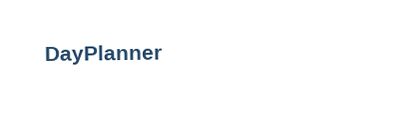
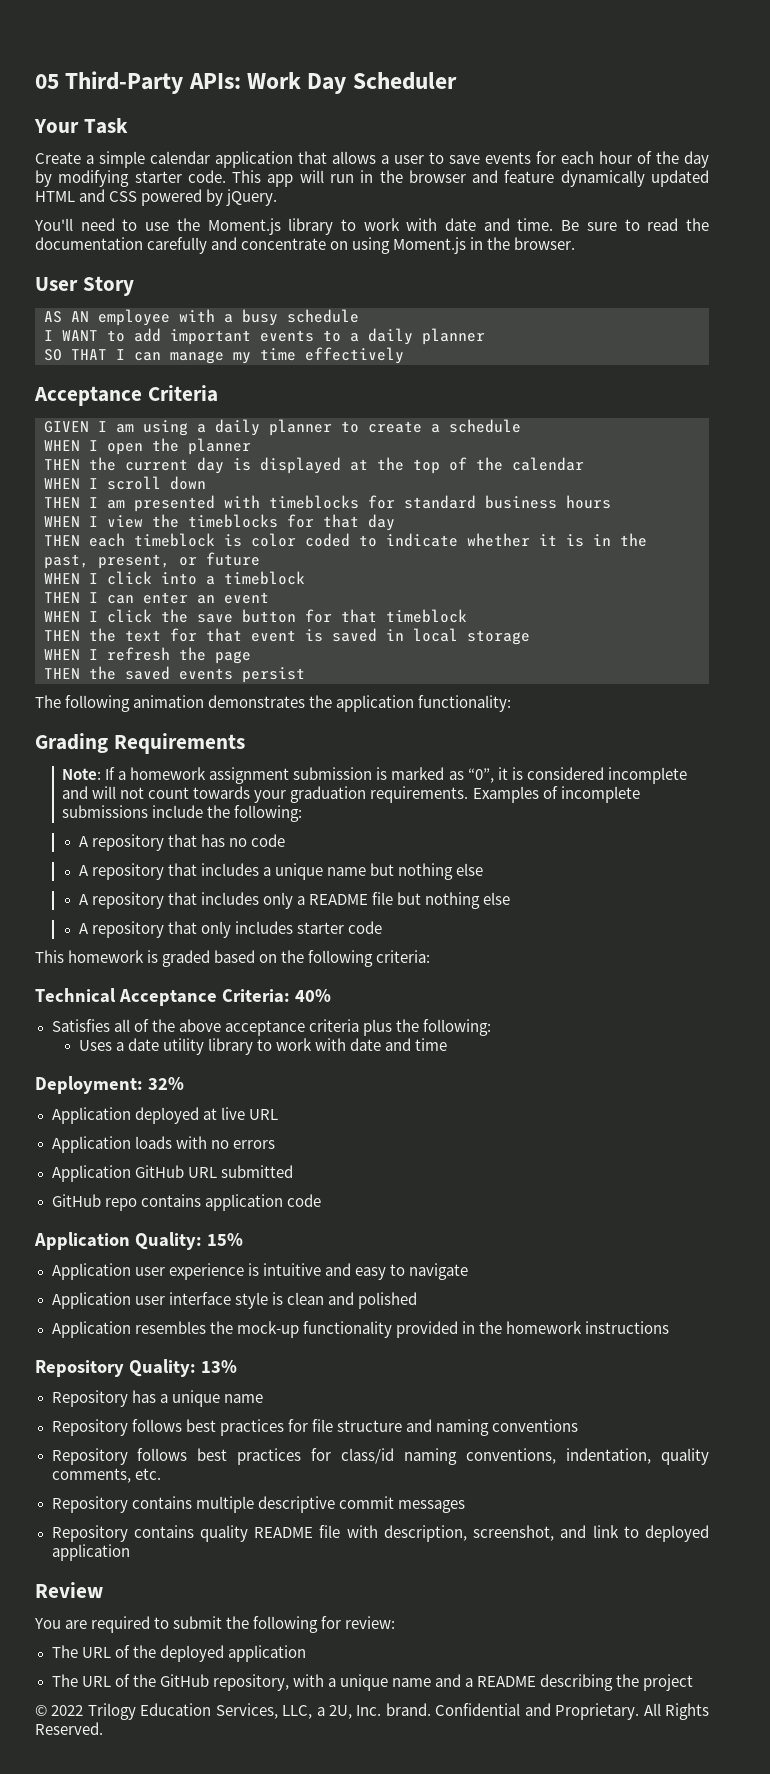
- DayPlanner
+ 05 Third-Party APIs: Work Day Scheduler
+ Your Task
+ Create a simple calendar application that allows a user to save events for each hour of the day by modifying starter code. This app will run in the browser and feature dynamically updated HTML and CSS powered by jQuery.
+ You'll need to use the Moment.js library to work with date and time. Be sure to read the documentation carefully and concentrate on using Moment.js in the browser.
+ User Story
+ AS AN employee with a busy schedule
+ I WANT to add important events to a daily planner
+ SO THAT I can manage my time effectively
+ Acceptance Criteria
+ GIVEN I am using a daily planner to create a schedule
+ WHEN I open the planner
+ THEN the current day is displayed at the top of the calendar
+ WHEN I scroll down
+ THEN I am presented with timeblocks for standard business hours
+ WHEN I view the timeblocks for that day
+ THEN each timeblock is color coded to indicate whether it is in the past, present, or future
+ WHEN I click into a timeblock
+ THEN I can enter an event
+ WHEN I click the save button for that timeblock
+ THEN the text for that event is saved in local storage
+ WHEN I refresh the page
+ THEN the saved events persist
+ The following animation demonstrates the application functionality:
+ Grading Requirements
+ Note: If a homework assignment submission is marked as “0”, it is considered incomplete and will not count towards your graduation requirements. Examples of incomplete submissions include the following:
+ A repository that has no code
+ A repository that includes a unique name but nothing else
+ A repository that includes only a README file but nothing else
+ A repository that only includes starter code
+ This homework is graded based on the following criteria:
+ Technical Acceptance Criteria: 40%
+ Satisfies all of the above acceptance criteria plus the following:
+ Uses a date utility library to work with date and time
+ Deployment: 32%
+ Application deployed at live URL
+ Application loads with no errors
+ Application GitHub URL submitted
+ GitHub repo contains application code
+ Application Quality: 15%
+ Application user experience is intuitive and easy to navigate
+ Application user interface style is clean and polished
+ Application resembles the mock-up functionality provided in the homework instructions
+ Repository Quality: 13%
+ Repository has a unique name
+ Repository follows best practices for file structure and naming conventions
+ Repository follows best practices for class/id naming conventions, indentation, quality comments, etc.
+ Repository contains multiple descriptive commit messages
+ Repository contains quality README file with description, screenshot, and link to deployed application
+ Review
+ You are required to submit the following for review:
+ The URL of the deployed application
+ The URL of the GitHub repository, with a unique name and a README describing the project
+ © 2022 Trilogy Education Services, LLC, a 2U, Inc. brand. Confidential and Proprietary. All Rights Reserved.

